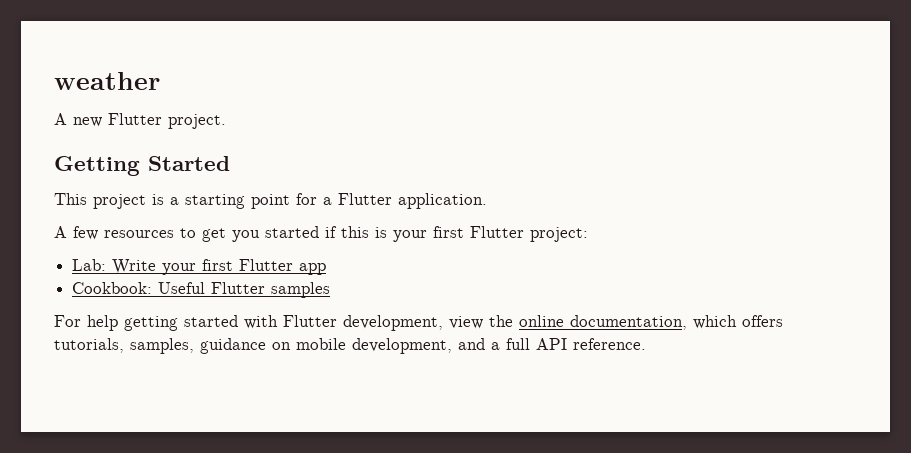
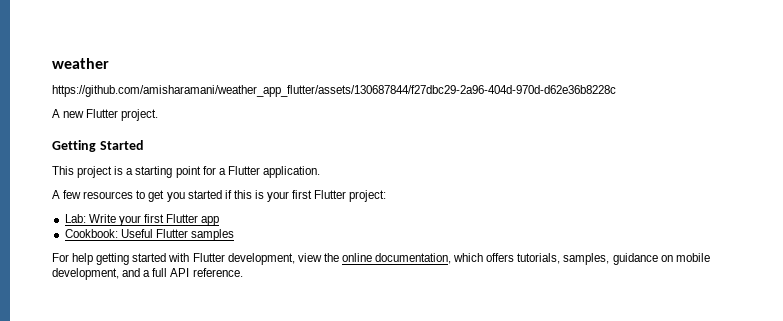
+ https://github.com/amisharamani/weather_app_flutter/assets/130687844/f27dbc29-2a96-404d-970d-d62e36b8228c

